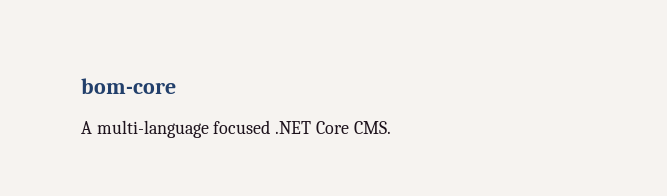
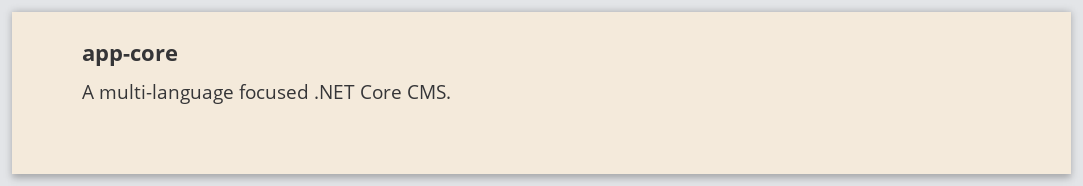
- bom-core
+ app-core

